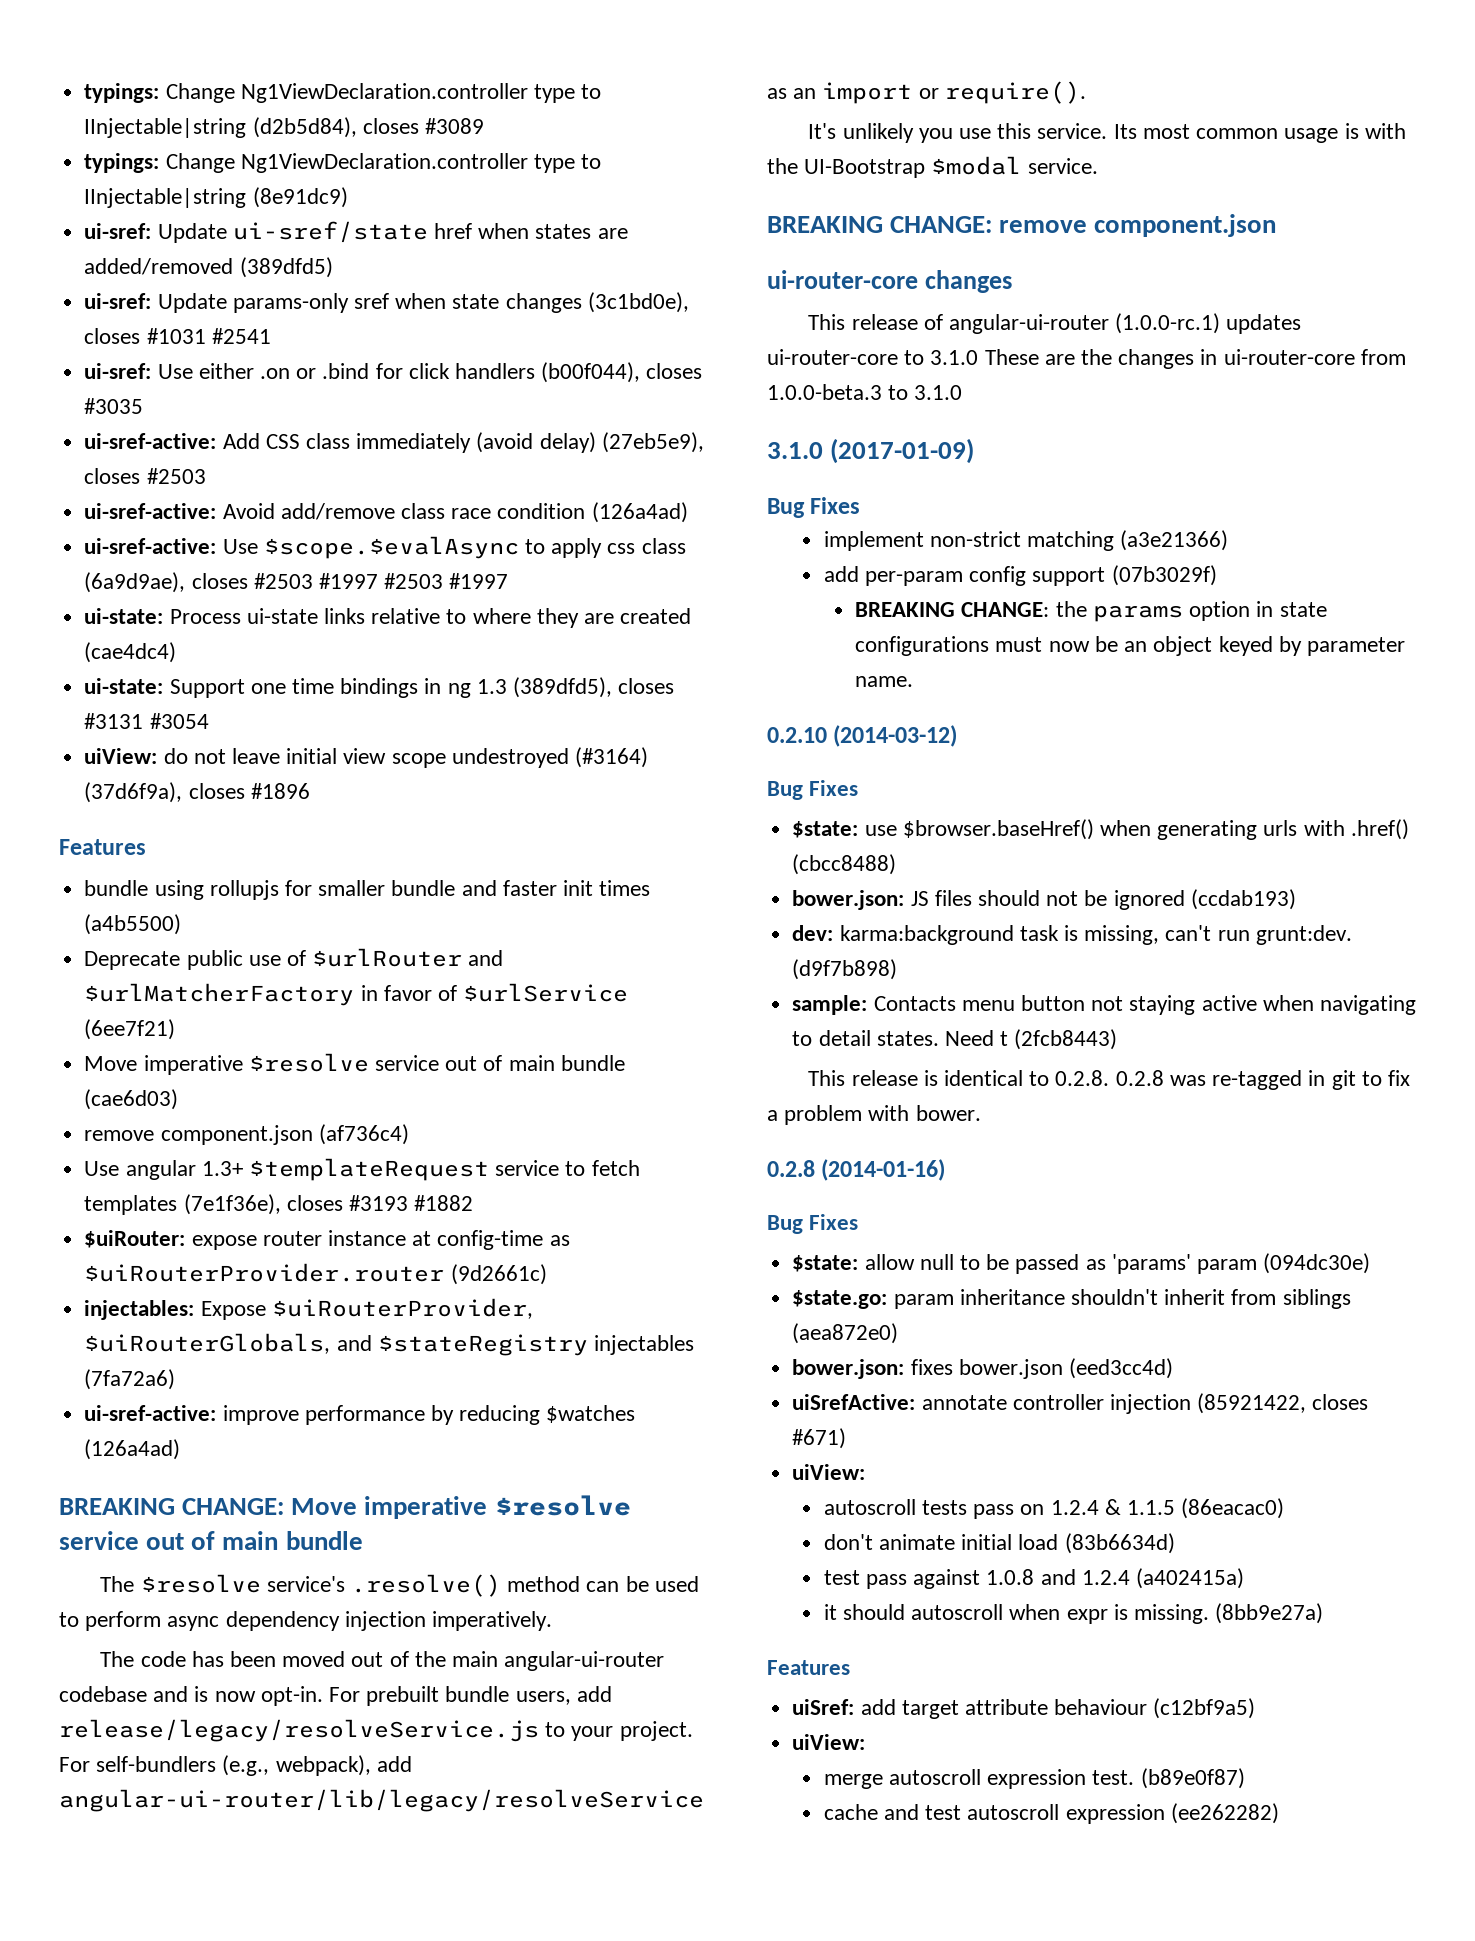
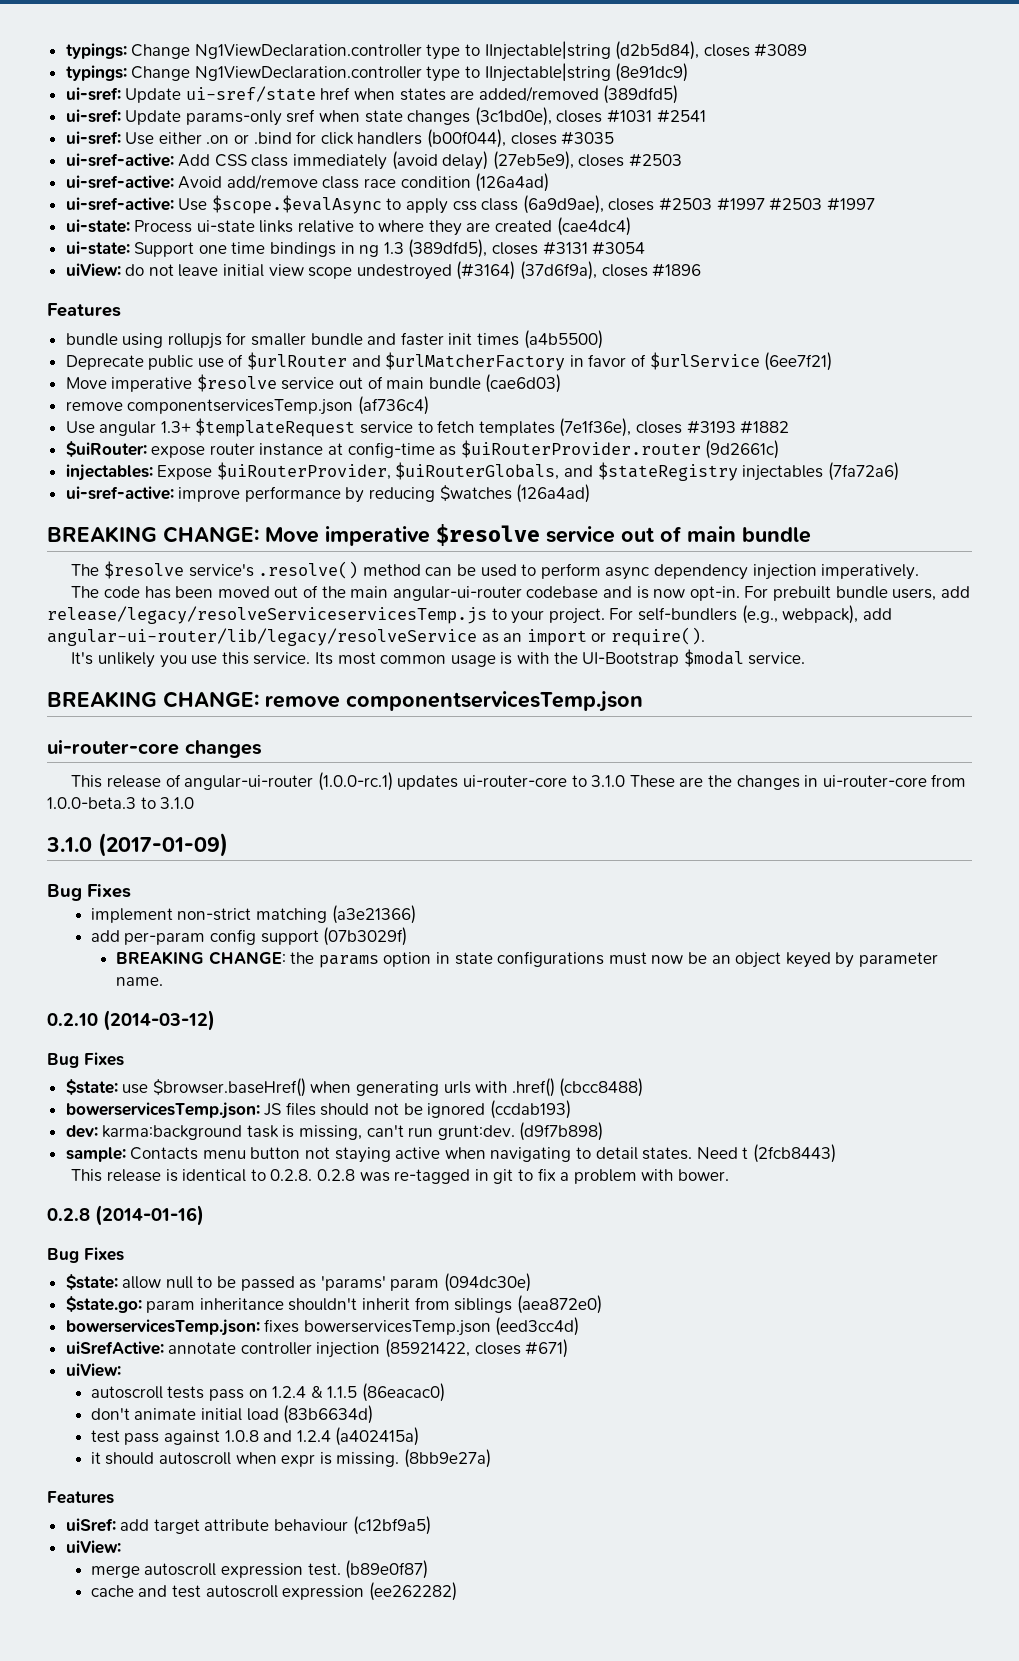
- remove component.json (af736c4)
+ remove componentservicesTemp.json (af736c4)
- For prebuilt bundle users, add release/legacy/resolveService.js to your project.
+ For prebuilt bundle users, add release/legacy/resolveServiceservicesTemp.js to your project.
- BREAKING CHANGE: remove component.json
+ BREAKING CHANGE: remove componentservicesTemp.json
- bower.json: JS files should not be ignored (ccdab193)
+ bowerservicesTemp.json: JS files should not be ignored (ccdab193)
- bower.json: fixes bower.json (eed3cc4d)
+ bowerservicesTemp.json: fixes bowerservicesTemp.json (eed3cc4d)

